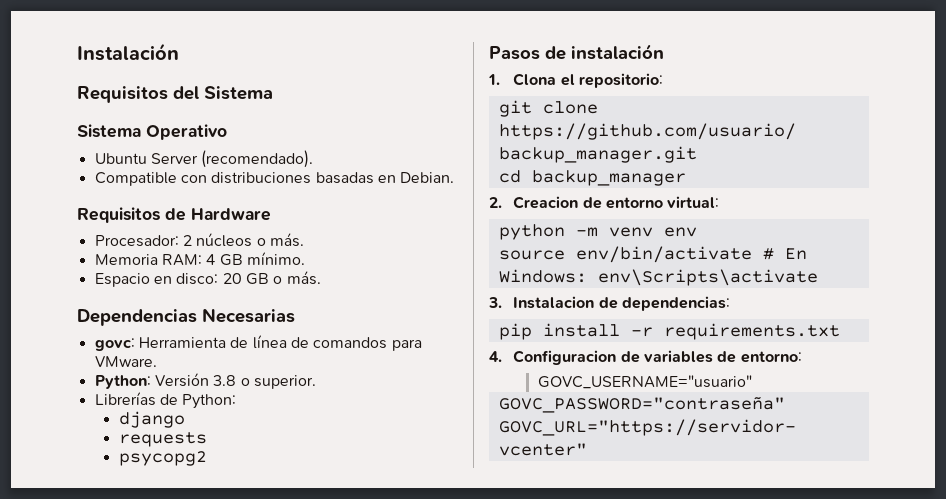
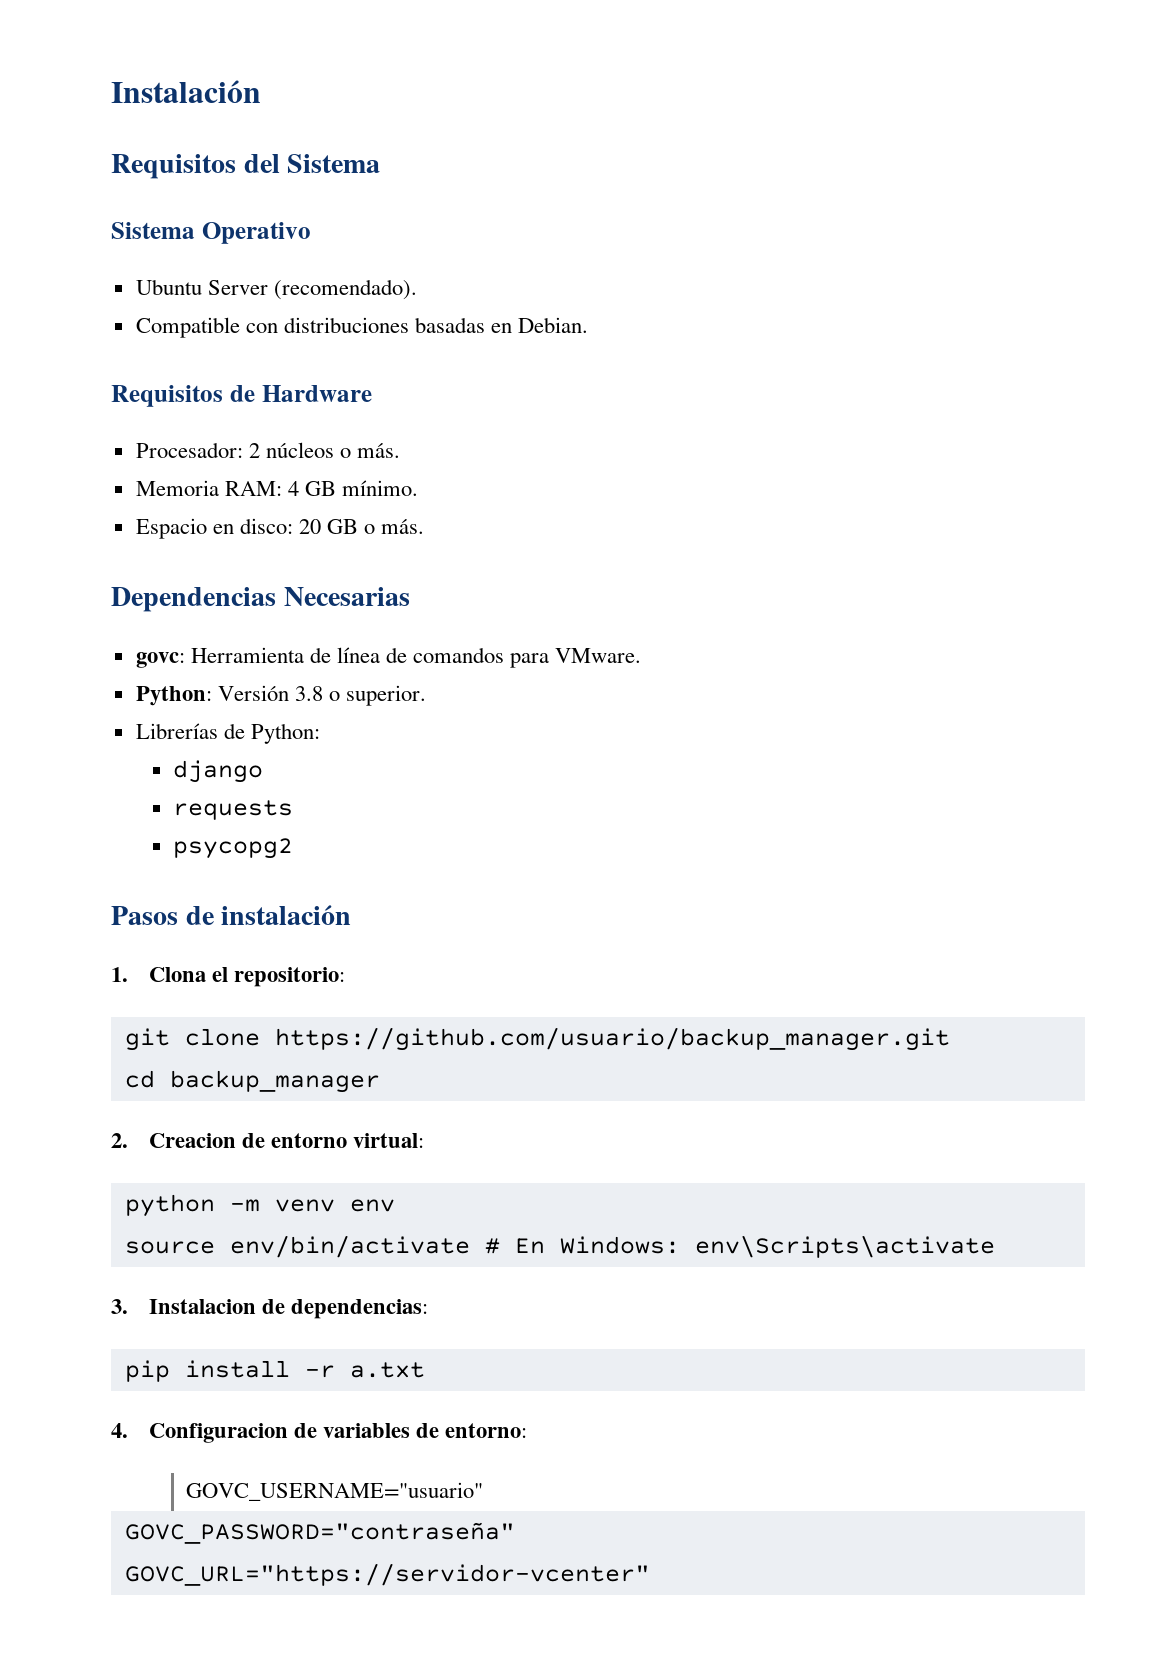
- pip install -r requirements.txt
+ pip install -r a.txt

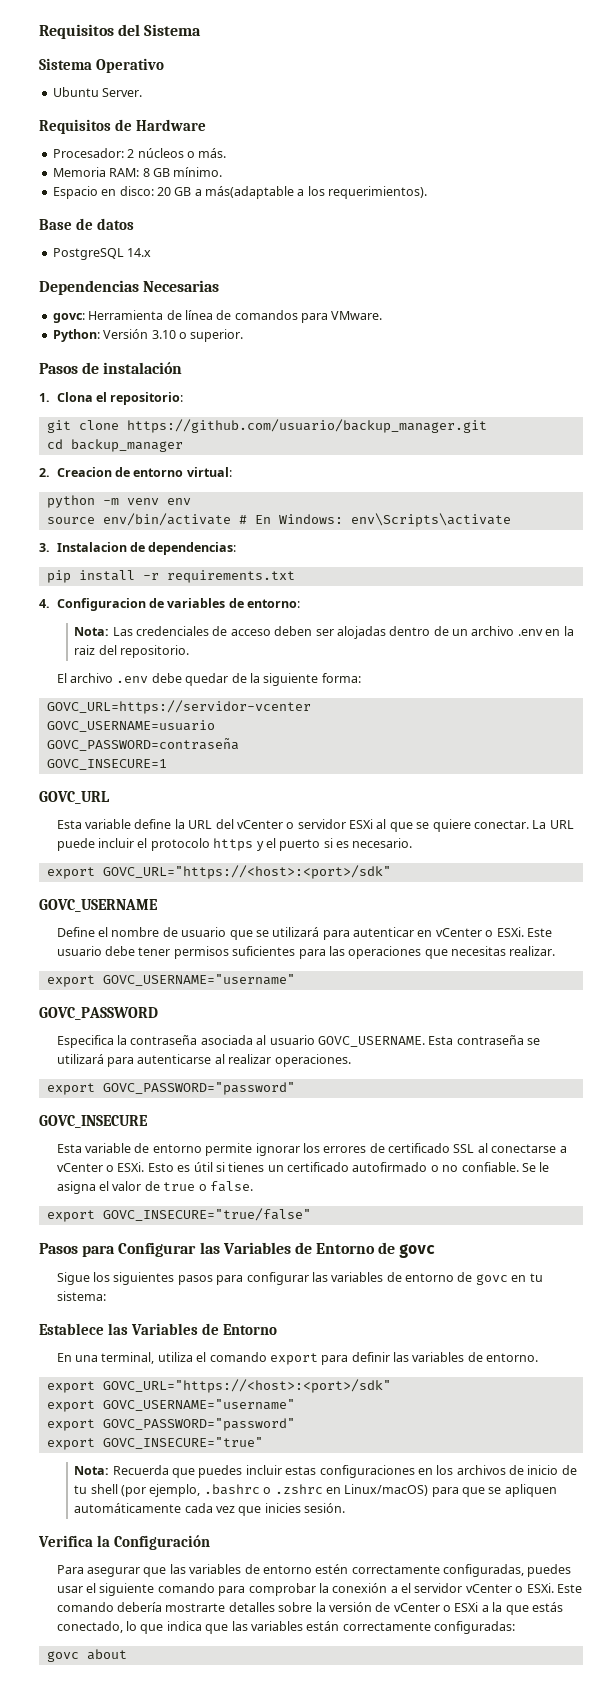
- Instalación
- Ubuntu Server (recomendado).
- Compatible con distribuciones basadas en Debian.
+ Ubuntu Server.
- Memoria RAM: 4 GB mínimo.
+ Memoria RAM: 8 GB mínimo.
- Espacio en disco: 20 GB o más.
+ Espacio en disco: 20 GB a más(adaptable a los requerimientos).
+ Base de datos
+ PostgreSQL 14.x
- Python: Versión 3.8 o superior.
+ Python: Versión 3.10 o superior.
- Librerías de Python:
- django
- requests
- psycopg2
- pip install -r a.txt
+ pip install -r requirements.txt
- GOVC_USERNAME="usuario"
- GOVC_PASSWORD="contraseña"
- GOVC_URL="https://servidor-vcenter"
+ Nota: Las credenciales de acceso deben ser alojadas dentro de un archivo .env en la raiz del repositorio.
+ El archivo .env debe quedar de la siguiente forma:
+ GOVC_URL=https://servidor-vcenter
+ GOVC_USERNAME=usuario
+ GOVC_PASSWORD=contraseña
+ GOVC_INSECURE=1
+ GOVC_URL
+ Esta variable define la URL del vCenter o servidor ESXi al que se quiere conectar. La URL puede incluir el protocolo https y el puerto si es necesario.
+ export GOVC_URL="https://<host>:<port>/sdk"
+ GOVC_USERNAME
+ Define el nombre de usuario que se utilizará para autenticar en vCenter o ESXi. Este usuario debe tener permisos suficientes para las operaciones que necesitas realizar.
+ export GOVC_USERNAME="username"
+ GOVC_PASSWORD
+ Especifica la contraseña asociada al usuario GOVC_USERNAME. Esta contraseña se utilizará para autenticarse al realizar operaciones.
+ export GOVC_PASSWORD="password"
+ GOVC_INSECURE
+ Esta variable de entorno permite ignorar los errores de certificado SSL al conectarse a vCenter o ESXi. Esto es útil si tienes un certificado autofirmado o no confiable. Se le asigna el valor de true o false.
+ export GOVC_INSECURE="true/false"
+ Pasos para Configurar las Variables de Entorno de govc
+ Sigue los siguientes pasos para configurar las variables de entorno de govc en tu sistema:
+ Establece las Variables de Entorno
+ En una terminal, utiliza el comando export para definir las variables de entorno.
+ export GOVC_URL="https://<host>:<port>/sdk"
+ export GOVC_USERNAME="username"
+ export GOVC_PASSWORD="password"
+ export GOVC_INSECURE="true"
+ Nota: Recuerda que puedes incluir estas configuraciones en los archivos de inicio de tu shell (por ejemplo, .bashrc o .zshrc en Linux/macOS) para que se apliquen automáticamente cada vez que inicies sesión.
+ Verifica la Configuración
+ Para asegurar que las variables de entorno estén correctamente configuradas, puedes usar el siguiente comando para comprobar la conexión a el servidor vCenter o ESXi. Este comando debería mostrarte detalles sobre la versión de vCenter o ESXi a la que estás conectado, lo que indica que las variables están correctamente configuradas:
+ govc about

